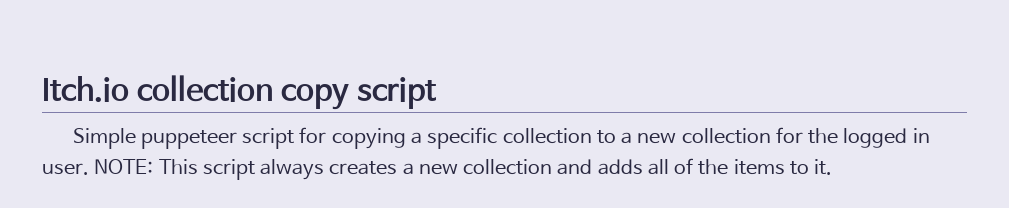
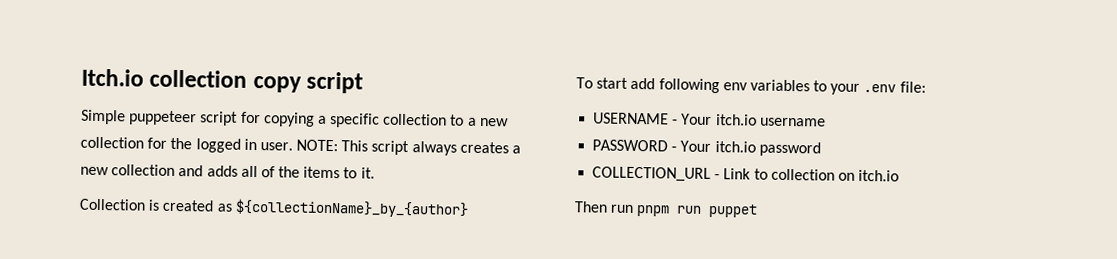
+ Collection is created as ${collectionName}_by_{author}
+ To start add following env variables to your .env file:
+ USERNAME - Your itch.io username
+ PASSWORD - Your itch.io password
+ COLLECTION_URL - Link to collection on itch.io
+ Then run pnpm run puppet

